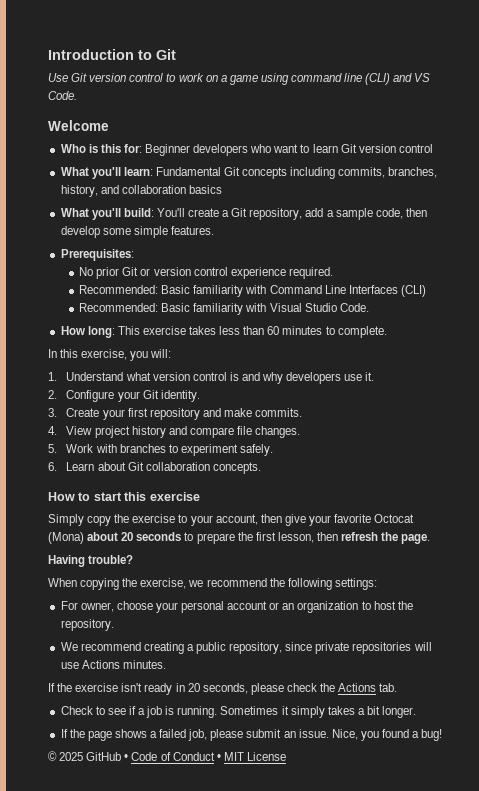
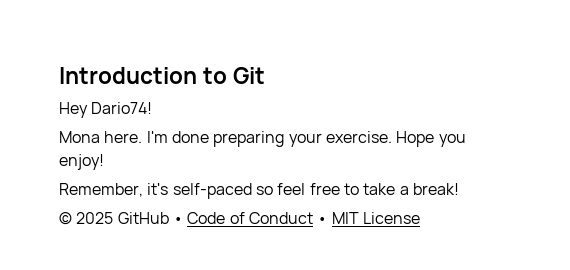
- Use Git version control to work on a game using command line (CLI) and VS Code.
- Welcome
- Who is this for: Beginner developers who want to learn Git version control
- What you'll learn: Fundamental Git concepts including commits, branches, history, and collaboration basics
- What you'll build: You'll create a Git repository, add a sample code, then develop some simple features.
- Prerequisites:
- No prior Git or version control experience required.
- Recommended: Basic familiarity with Command Line Interfaces (CLI)
- Recommended: Basic familiarity with Visual Studio Code.
- How long: This exercise takes less than 60 minutes to complete.
- In this exercise, you will:
- 1. Understand what version control is and why developers use it.
- 2. Configure your Git identity.
- 3. Create your first repository and make commits.
- 4. View project history and compare file changes.
- 5. Work with branches to experiment safely.
- 6. Learn about Git collaboration concepts.
- How to start this exercise
- Simply copy the exercise to your account, then give your favorite Octocat (Mona) about 20 seconds to prepare the first lesson, then refresh the page.
- Having trouble?
- When copying the exercise, we recommend the following settings:
- For owner, choose your personal account or an organization to host the repository.
- We recommend creating a public repository, since private repositories will use Actions minutes.
- If the exercise isn't ready in 20 seconds, please check the Actions tab.
- Check to see if a job is running. Sometimes it simply takes a bit longer.
- If the page shows a failed job, please submit an issue. Nice, you found a bug!
+ Hey Dario74!
+ Mona here. I'm done preparing your exercise. Hope you enjoy!
+ Remember, it's self-paced so feel free to take a break!

